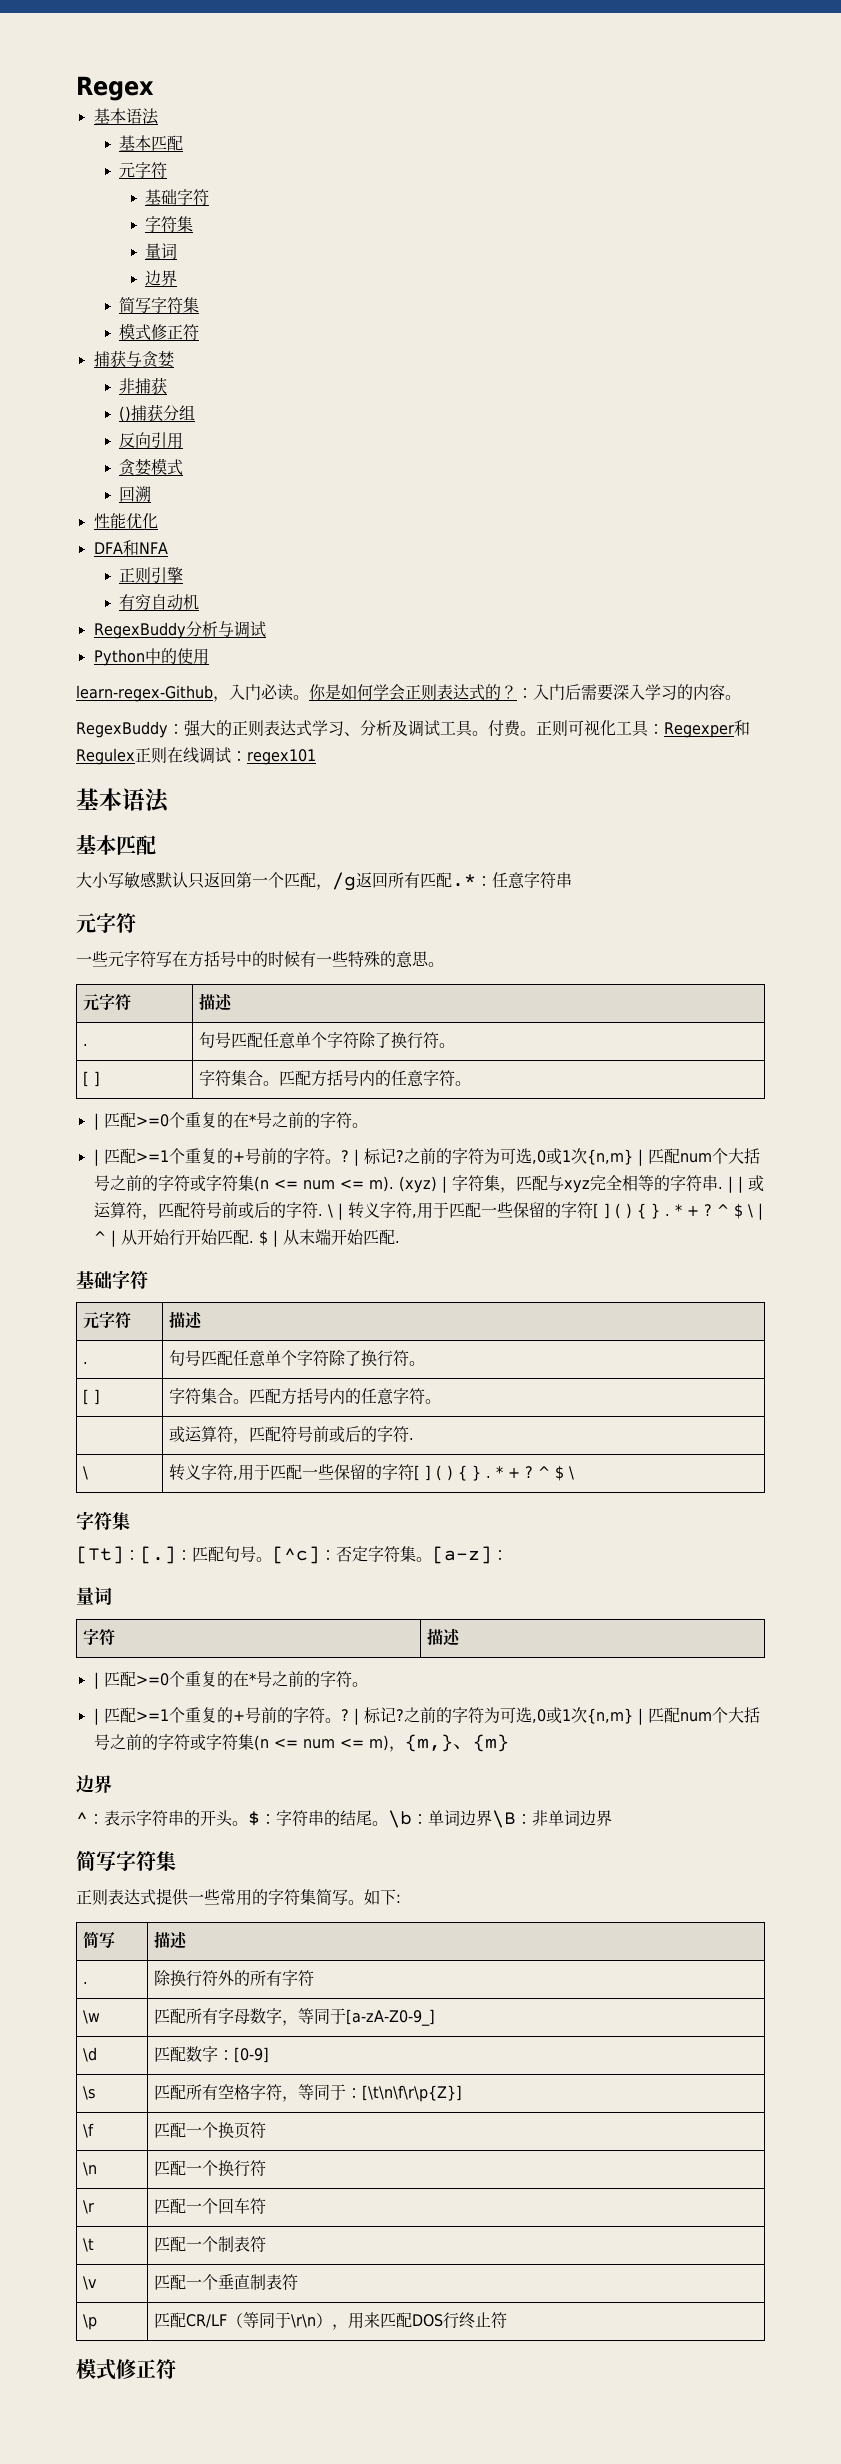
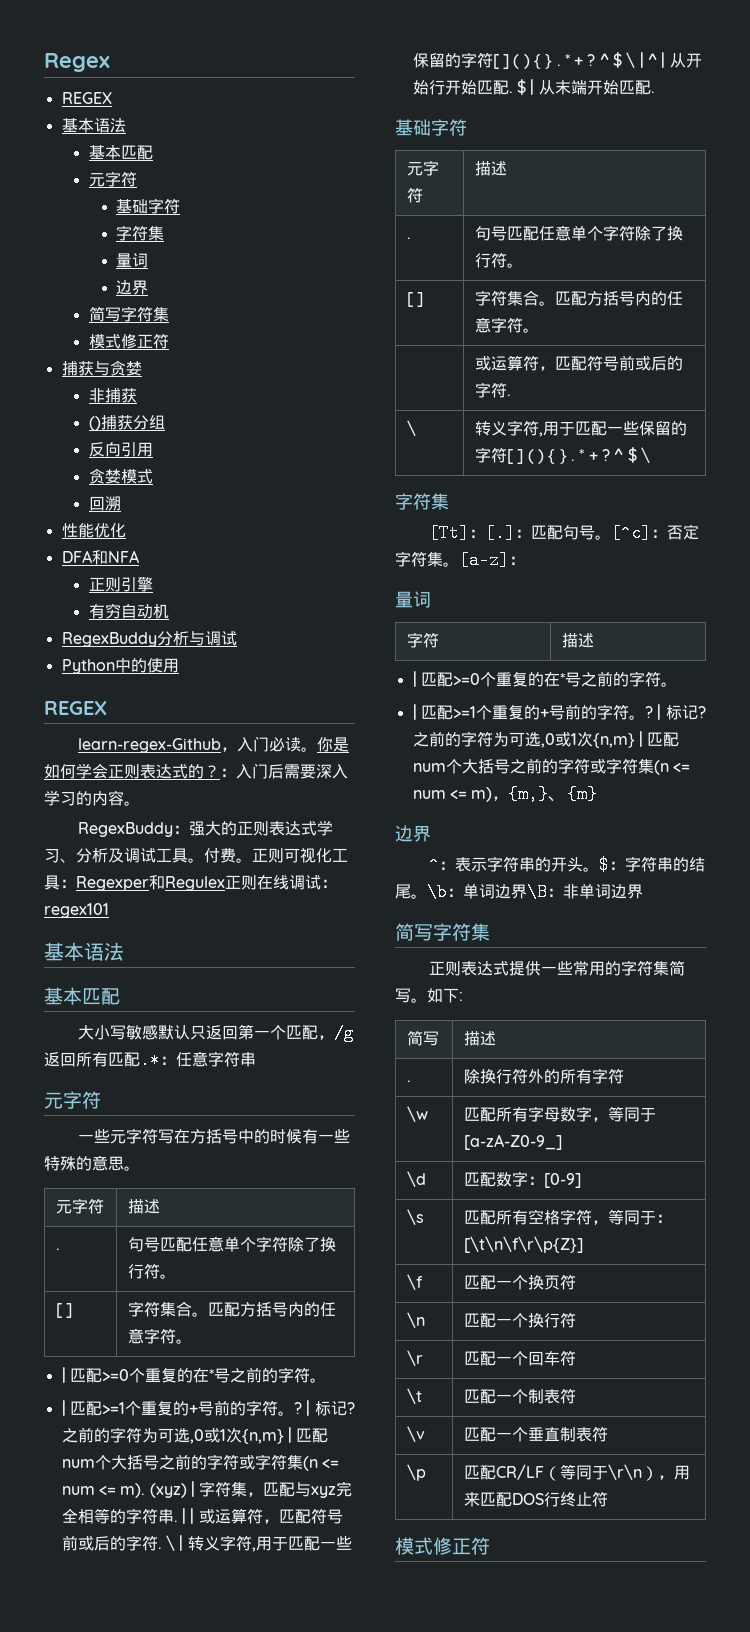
  Regex
+ REGEX
  Python中的使用
+ REGEX

